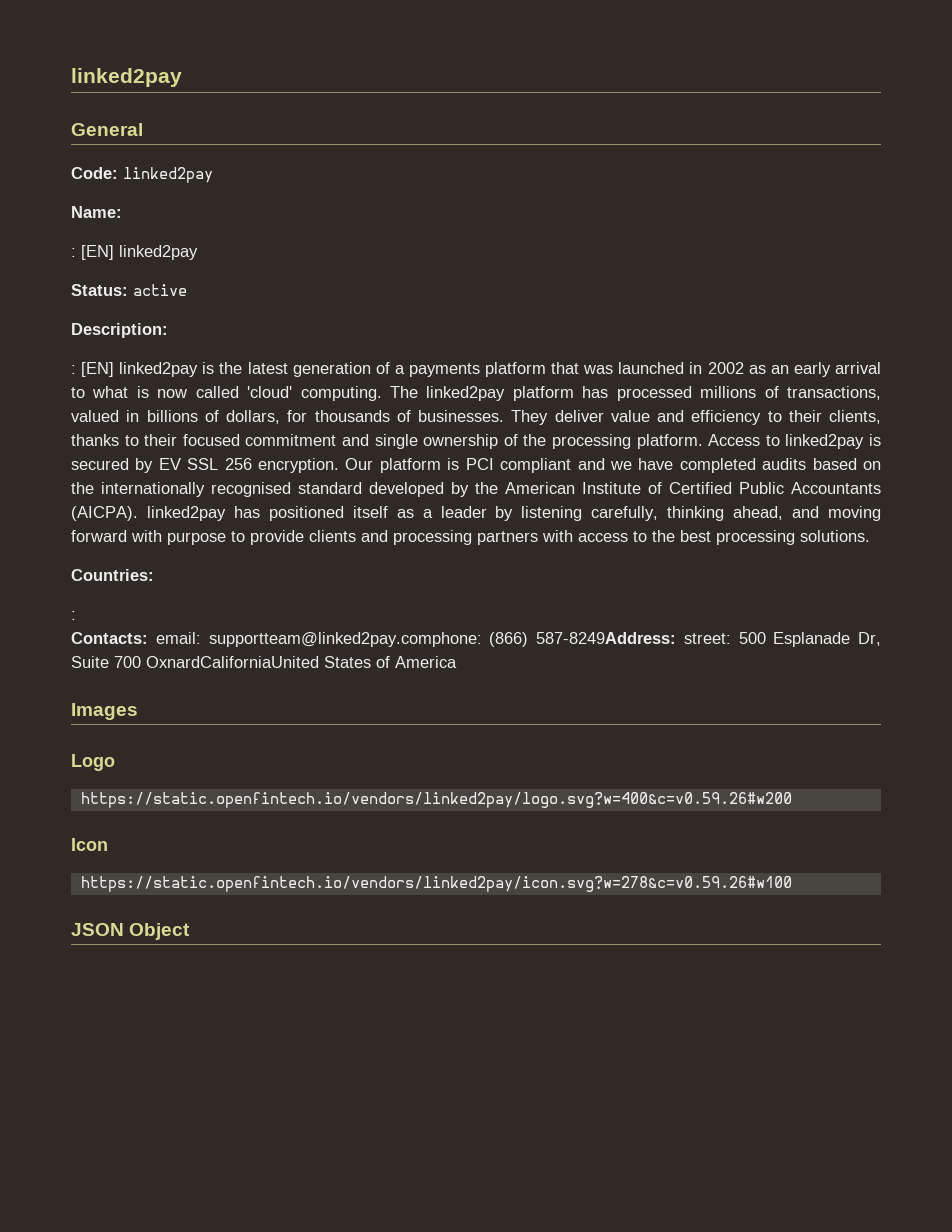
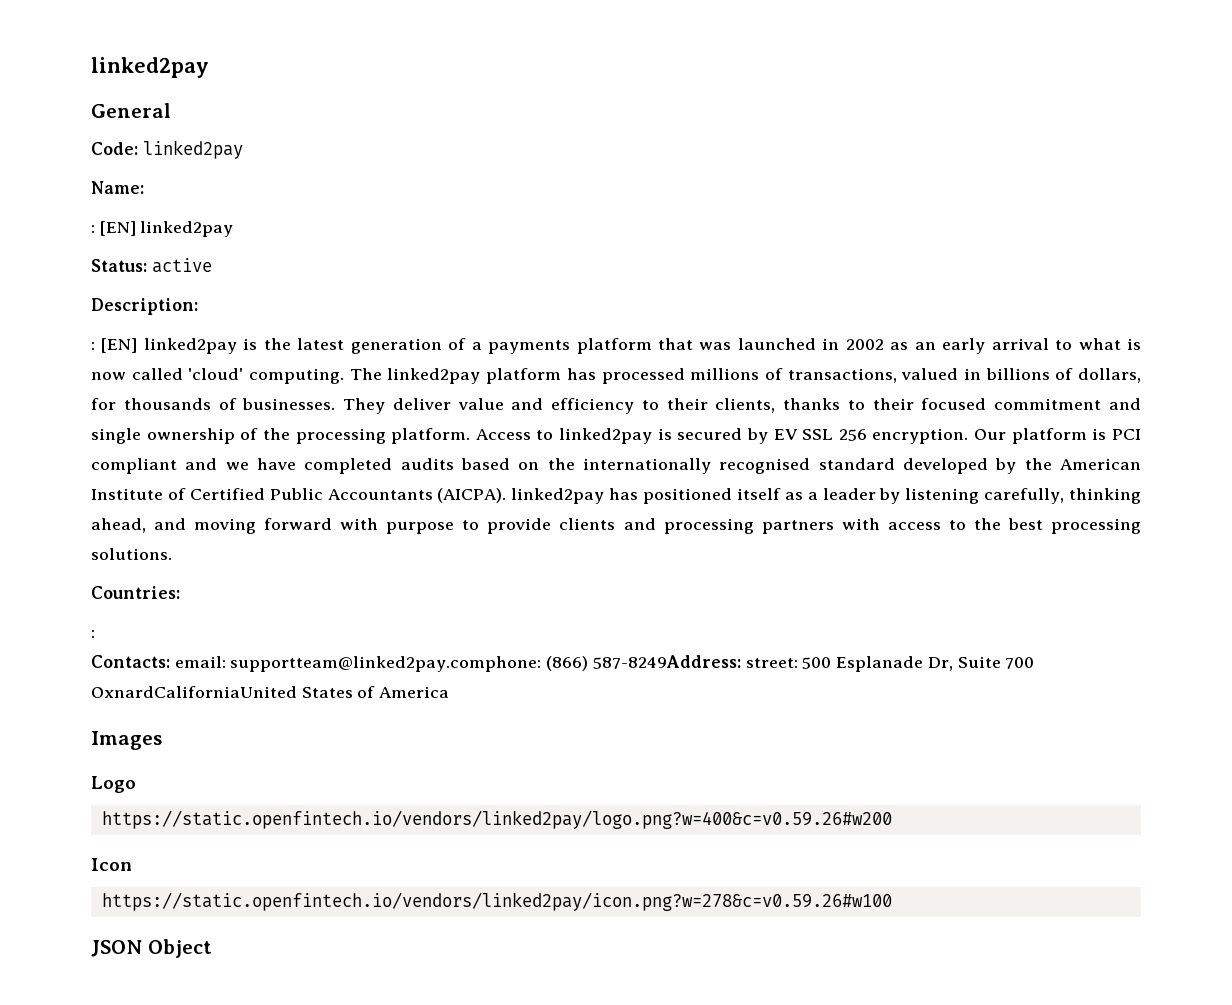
- https://static.openfintech.io/vendors/linked2pay/logo.svg?w=400&c=v0.59.26#w200
+ https://static.openfintech.io/vendors/linked2pay/logo.png?w=400&c=v0.59.26#w200
- https://static.openfintech.io/vendors/linked2pay/icon.svg?w=278&c=v0.59.26#w100
+ https://static.openfintech.io/vendors/linked2pay/icon.png?w=278&c=v0.59.26#w100

